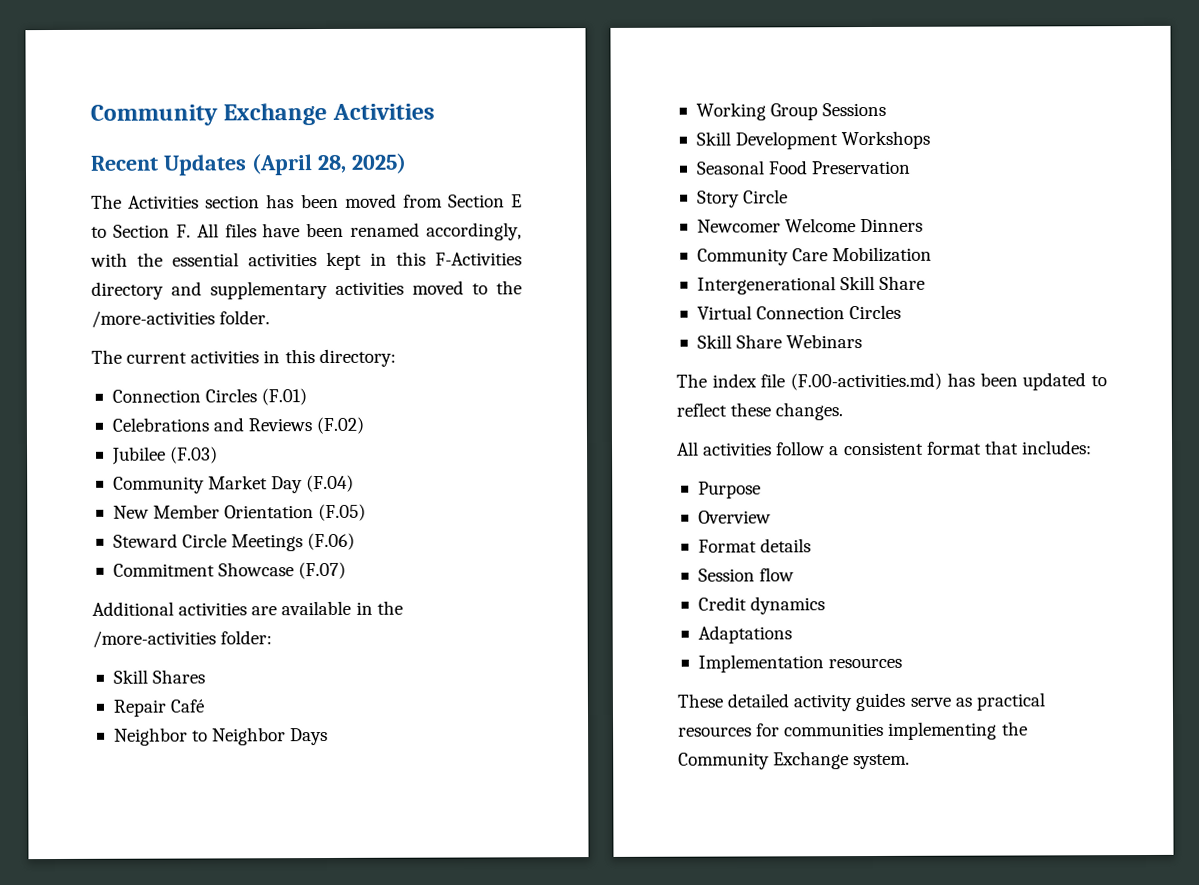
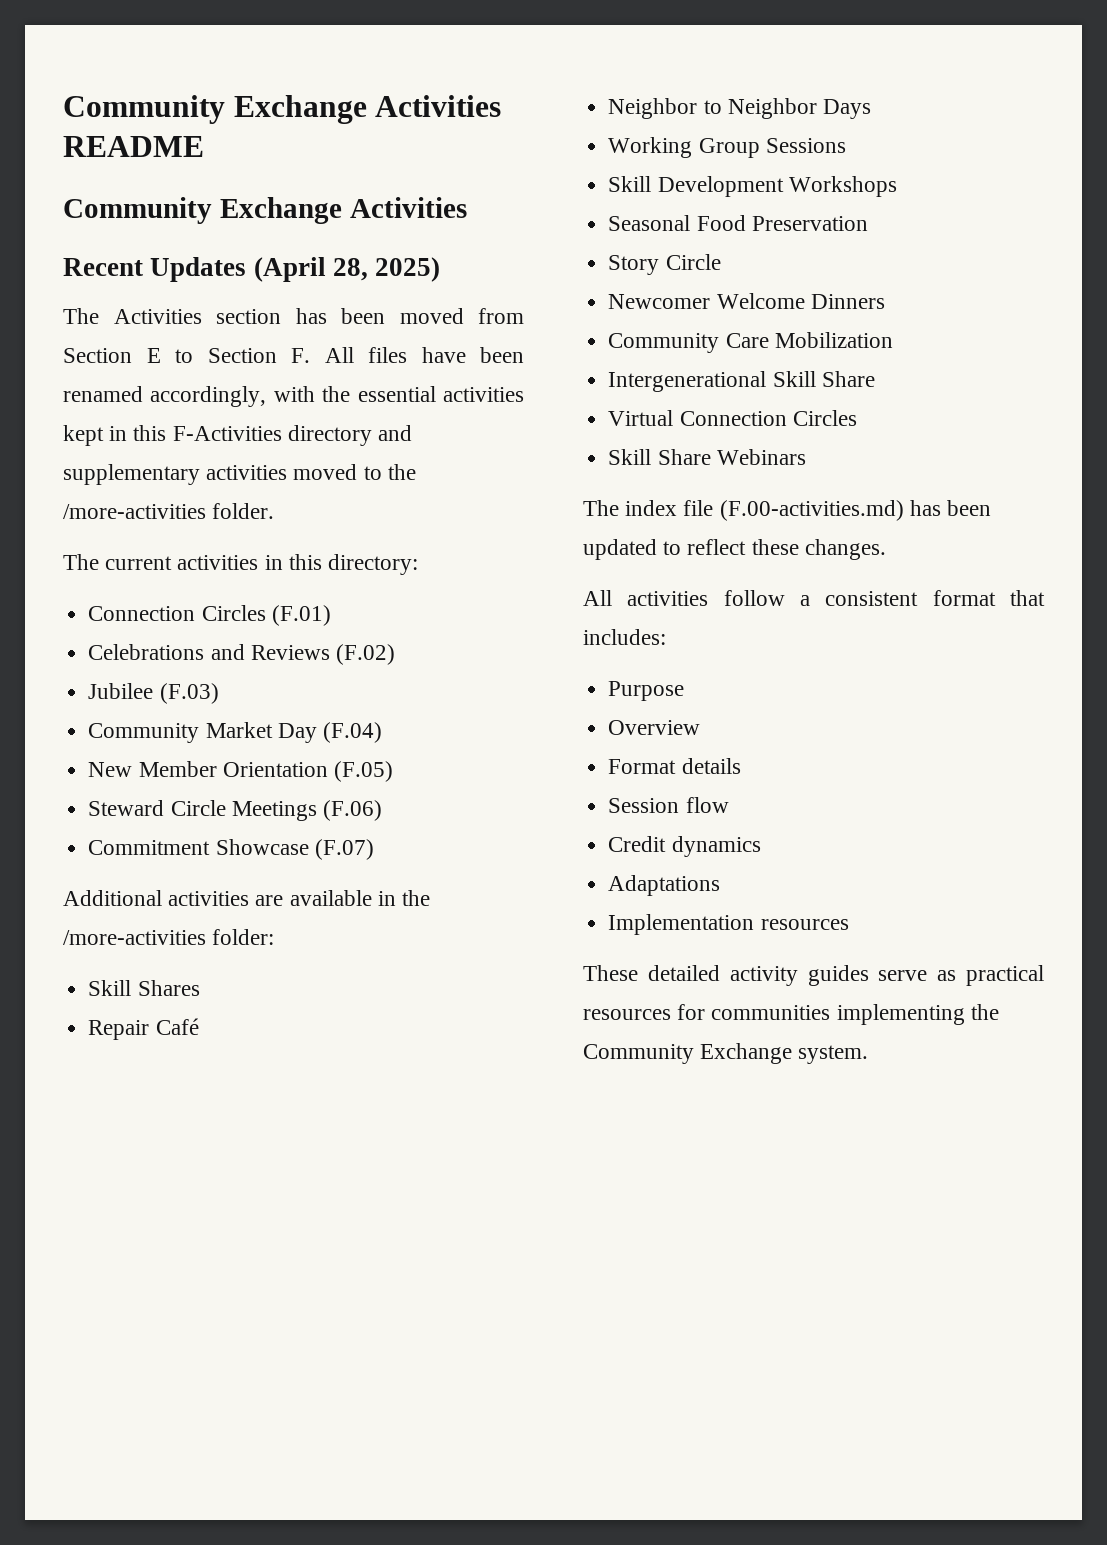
+ Community Exchange Activities README

